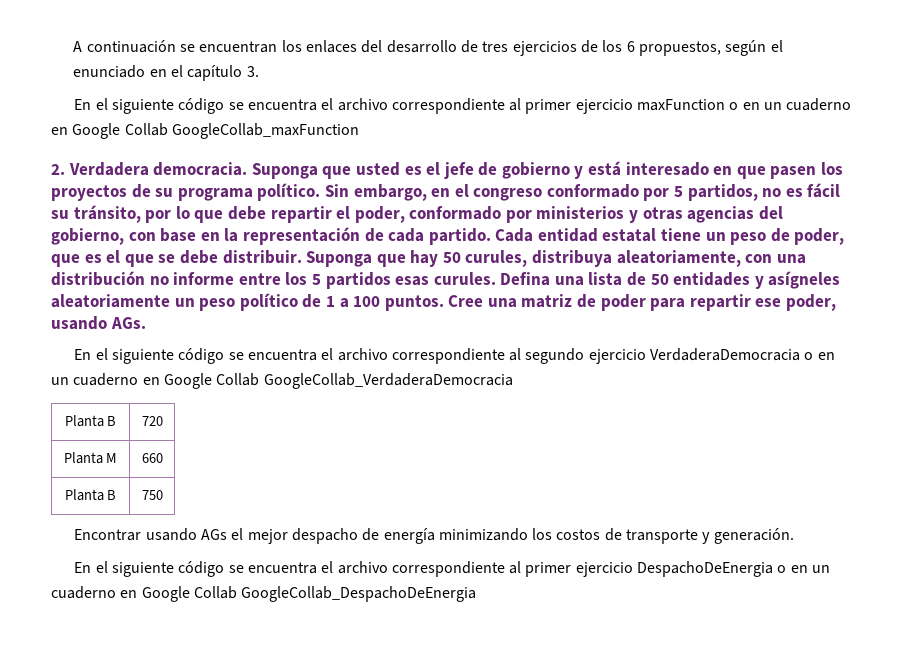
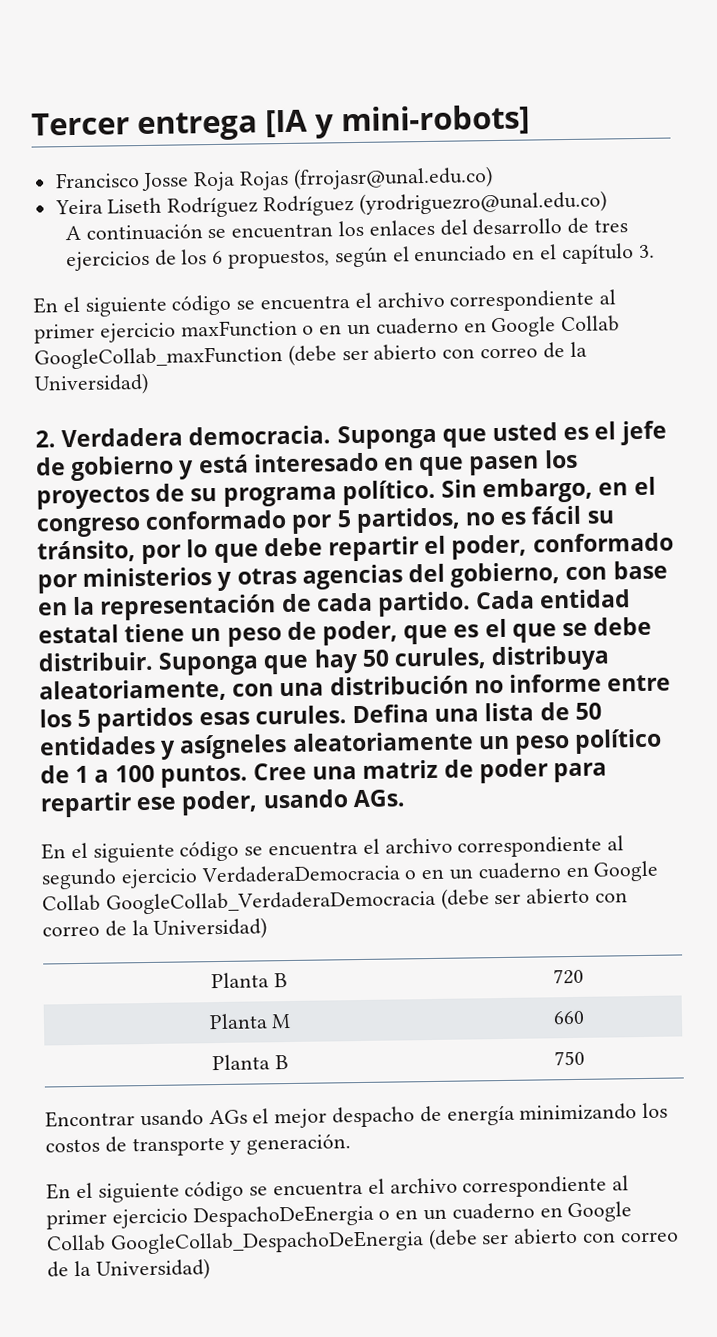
+ Tercer entrega [IA y mini-robots]
+ Francisco Josse Roja Rojas (frrojasr@unal.edu.co)
+ Yeira Liseth Rodríguez Rodríguez (yrodriguezro@unal.edu.co)
- En el siguiente código se encuentra el archivo correspondiente al primer ejercicio maxFunction o en un cuaderno en Google Collab GoogleCollab_maxFunction
+ En el siguiente código se encuentra el archivo correspondiente al primer ejercicio maxFunction o en un cuaderno en Google Collab GoogleCollab_maxFunction (debe ser abierto con correo de la Universidad)
- En el siguiente código se encuentra el archivo correspondiente al segundo ejercicio VerdaderaDemocracia o en un cuaderno en Google Collab GoogleCollab_VerdaderaDemocracia
+ En el siguiente código se encuentra el archivo correspondiente al segundo ejercicio VerdaderaDemocracia o en un cuaderno en Google Collab GoogleCollab_VerdaderaDemocracia (debe ser abierto con correo de la Universidad)
- En el siguiente código se encuentra el archivo correspondiente al primer ejercicio DespachoDeEnergia o en un cuaderno en Google Collab GoogleCollab_DespachoDeEnergia
+ En el siguiente código se encuentra el archivo correspondiente al primer ejercicio DespachoDeEnergia o en un cuaderno en Google Collab GoogleCollab_DespachoDeEnergia (debe ser abierto con correo de la Universidad)

